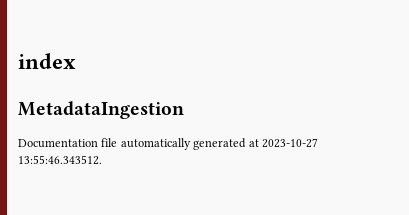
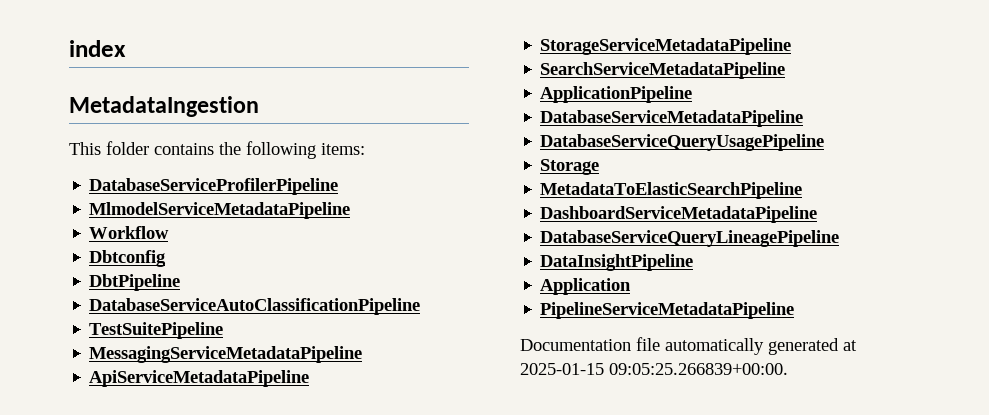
+ This folder contains the following items:
+ DatabaseServiceProfilerPipeline
+ MlmodelServiceMetadataPipeline
+ Workflow
+ Dbtconfig
+ DbtPipeline
+ DatabaseServiceAutoClassificationPipeline
+ TestSuitePipeline
+ MessagingServiceMetadataPipeline
+ ApiServiceMetadataPipeline
+ StorageServiceMetadataPipeline
+ SearchServiceMetadataPipeline
+ ApplicationPipeline
+ DatabaseServiceMetadataPipeline
+ DatabaseServiceQueryUsagePipeline
+ Storage
+ MetadataToElasticSearchPipeline
+ DashboardServiceMetadataPipeline
+ DatabaseServiceQueryLineagePipeline
+ DataInsightPipeline
+ Application
+ PipelineServiceMetadataPipeline
- Documentation file automatically generated at 2023-10-27 13:55:46.343512.
+ Documentation file automatically generated at 2025-01-15 09:05:25.266839+00:00.

